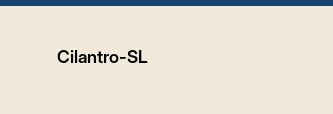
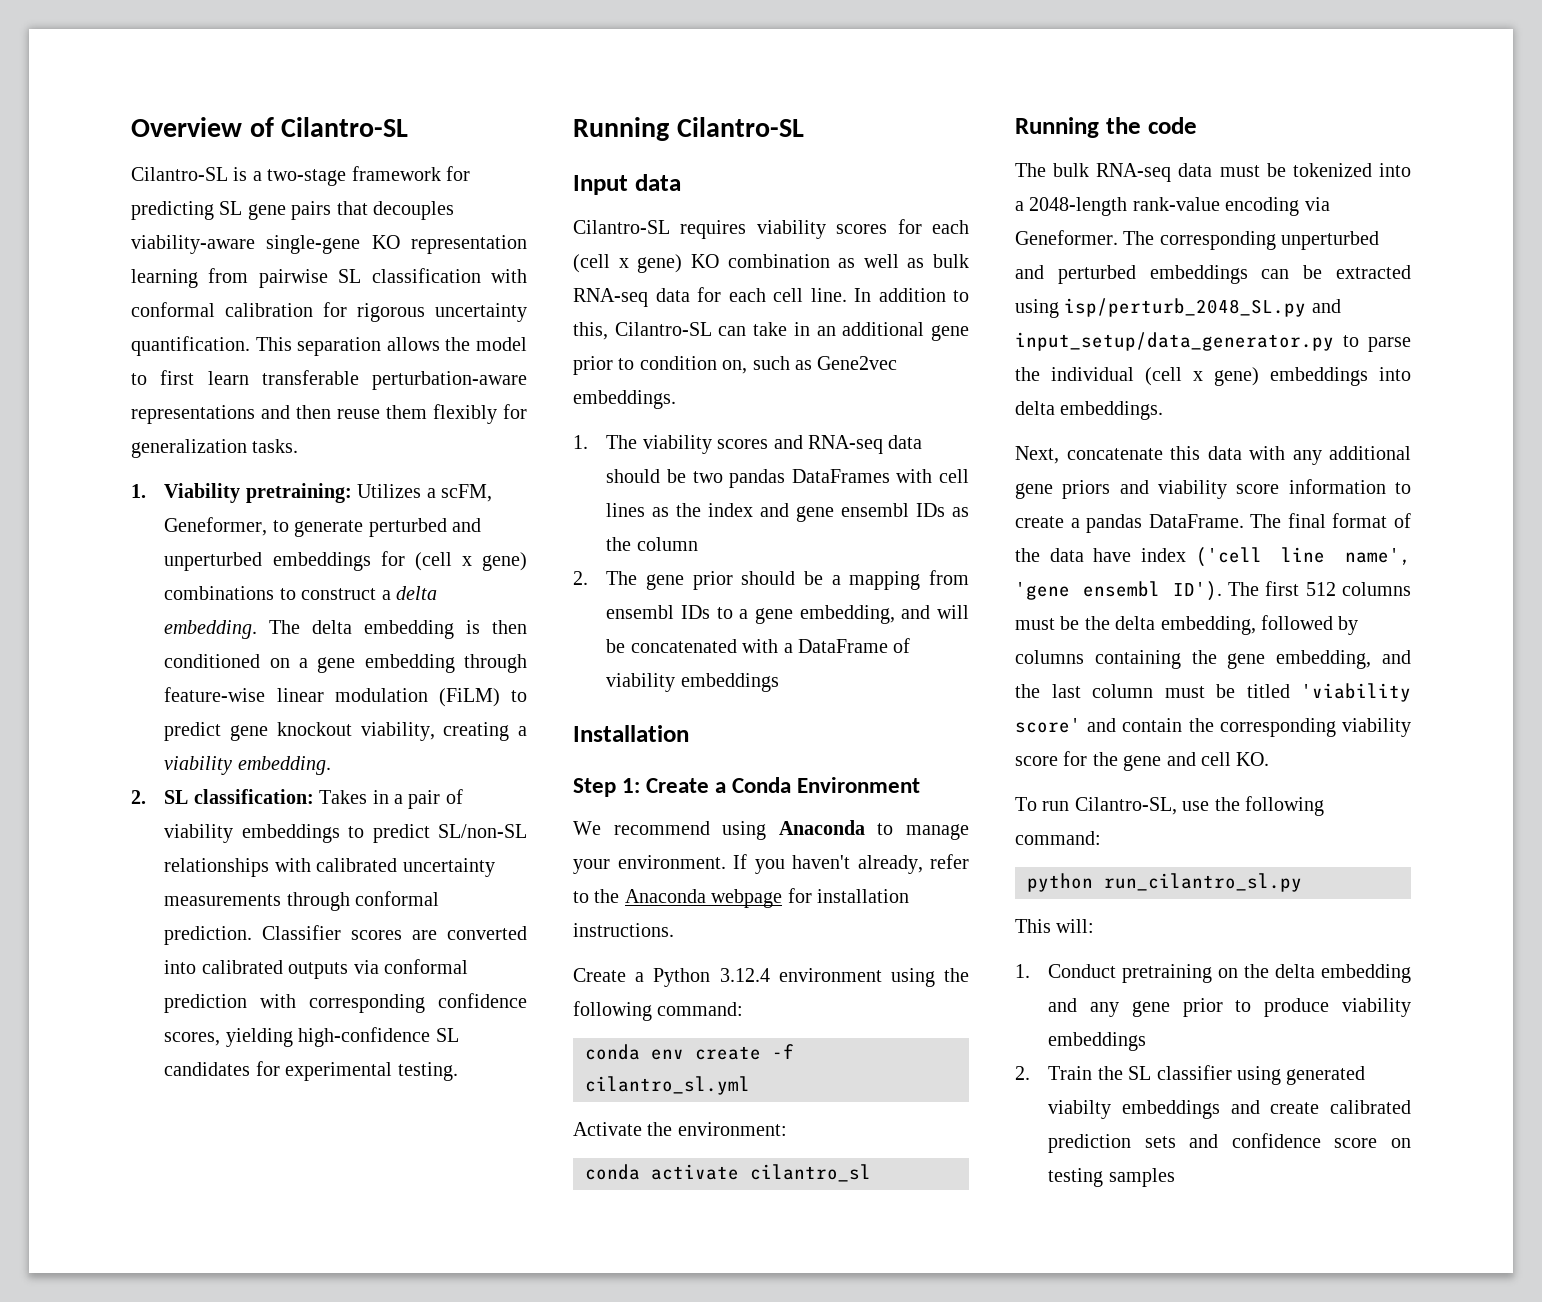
- Cilantro-SL
+ Overview of Cilantro-SL
+ Cilantro-SL is a two-stage framework for predicting SL gene pairs that decouples viability-aware single-gene KO representation learning from pairwise SL classification with conformal calibration for rigorous uncertainty quantification. This separation allows the model to first learn transferable perturbation-aware representations and then reuse them flexibly for generalization tasks.
+ 1. Viability pretraining: Utilizes a scFM, Geneformer, to generate perturbed and unperturbed embeddings for (cell x gene) combinations to construct a delta embedding. The delta embedding is then conditioned on a gene embedding through feature-wise linear modulation (FiLM) to predict gene knockout viability, creating a viability embedding.
+ 2. SL classification: Takes in a pair of viability embeddings to predict SL/non-SL relationships with calibrated uncertainty measurements through conformal prediction. Classifier scores are converted into calibrated outputs via conformal prediction with corresponding confidence scores, yielding high-confidence SL candidates for experimental testing.
+ Running Cilantro-SL
+ Input data
+ Cilantro-SL requires viability scores for each (cell x gene) KO combination as well as bulk RNA-seq data for each cell line. In addition to this, Cilantro-SL can take in an additional gene prior to condition on, such as Gene2vec embeddings.
+ 1. The viability scores and RNA-seq data should be two pandas DataFrames with cell lines as the index and gene ensembl IDs as the column
+ 2. The gene prior should be a mapping from ensembl IDs to a gene embedding, and will be concatenated with a DataFrame of viability embeddings
+ Installation
+ Step 1: Create a Conda Environment
+ We recommend using Anaconda to manage your environment. If you haven't already, refer to the Anaconda webpage for installation instructions.
+ Create a Python 3.12.4 environment using the following command:
+ conda env create -f cilantro_sl.yml
+ Activate the environment:
+ conda activate cilantro_sl
+ Running the code
+ The bulk RNA-seq data must be tokenized into a 2048-length rank-value encoding via Geneformer. The corresponding unperturbed and perturbed embeddings can be extracted using isp/perturb_2048_SL.py and input_setup/data_generator.py to parse the individual (cell x gene) embeddings into delta embeddings.
+ Next, concatenate this data with any additional gene priors and viability score information to create a pandas DataFrame. The final format of the data have index ('cell line name', 'gene ensembl ID'). The first 512 columns must be the delta embedding, followed by columns containing the gene embedding, and the last column must be titled 'viability score' and contain the corresponding viability score for the gene and cell KO.
+ To run Cilantro-SL, use the following command:
+ python run_cilantro_sl.py
+ This will:
+ 1. Conduct pretraining on the delta embedding and any gene prior to produce viability embeddings
+ 2. Train the SL classifier using generated viabilty embeddings and create calibrated prediction sets and confidence score on testing samples

